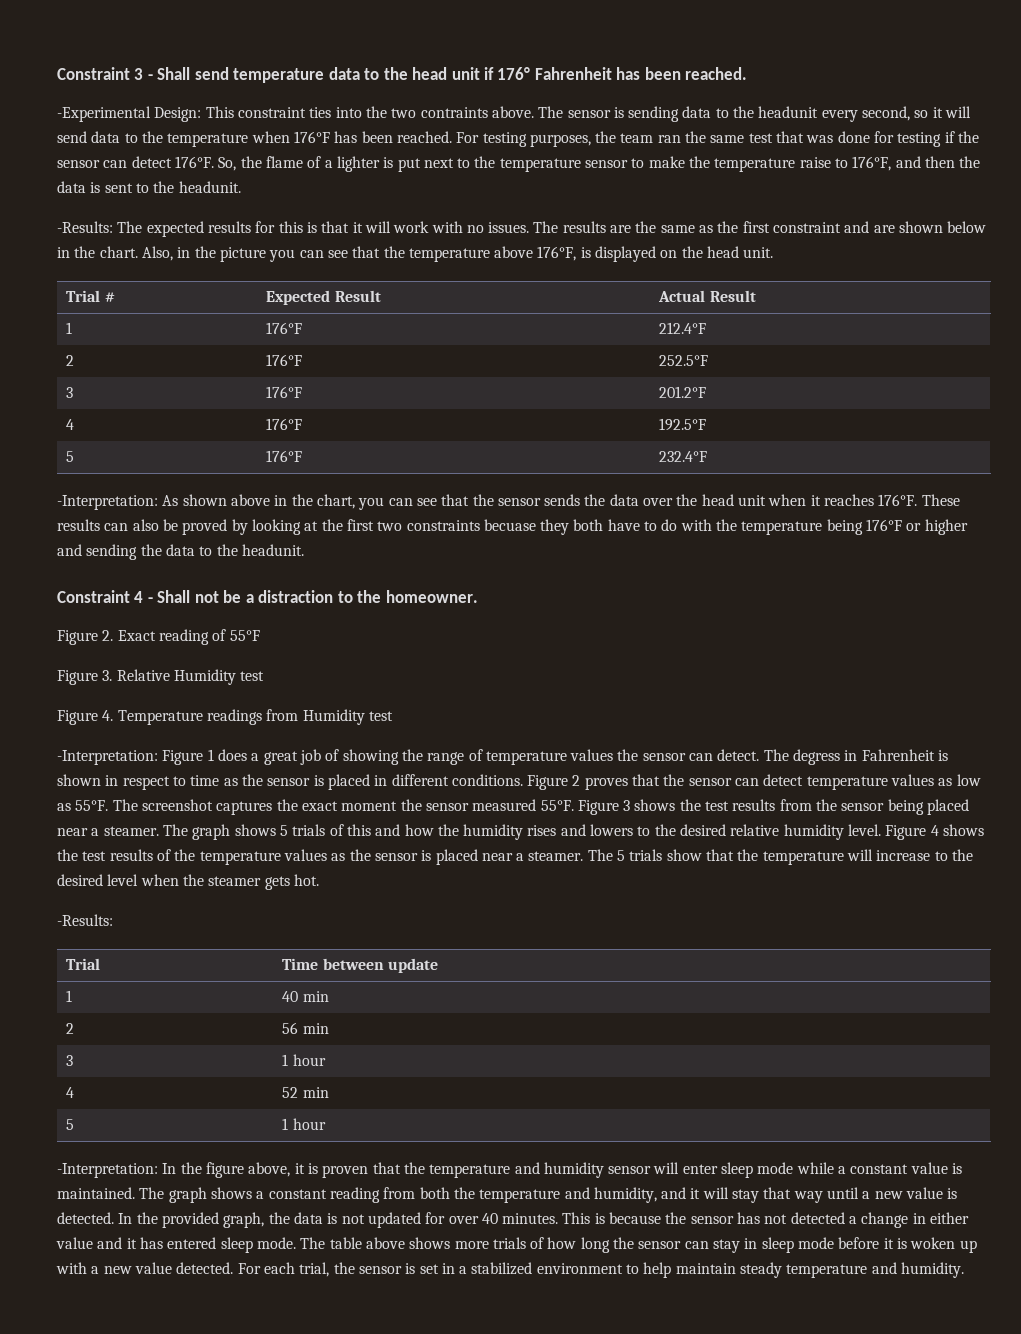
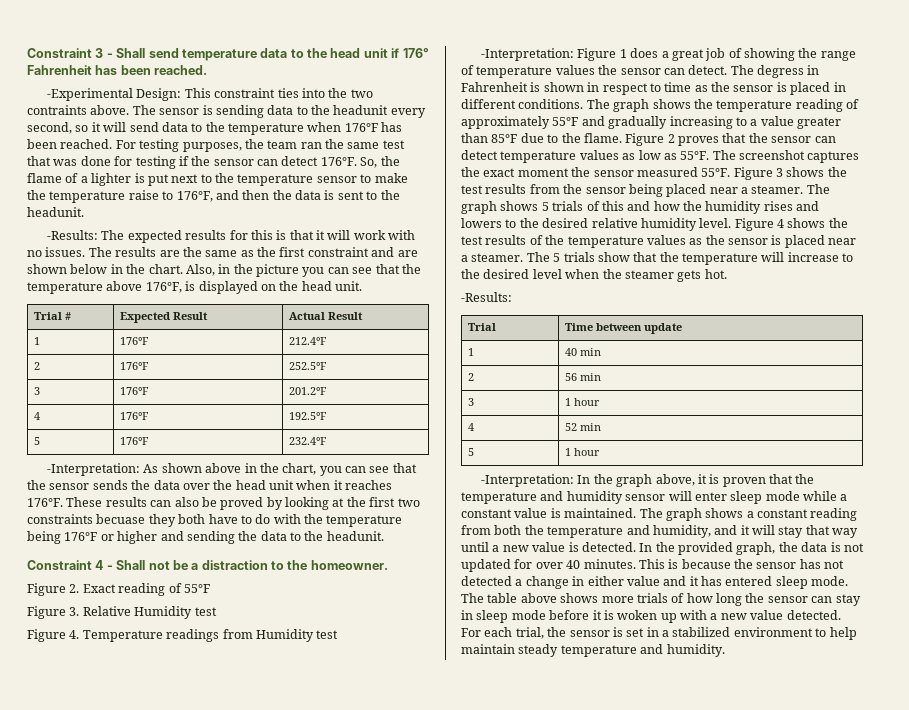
+ The graph shows the temperature reading of approximately 55°F and gradually increasing to a value greater than 85°F due to the flame.
- -Interpretation: In the figure above, it is proven that the temperature and humidity sensor will enter sleep mode while a constant value is maintained.
+ -Interpretation: In the graph above, it is proven that the temperature and humidity sensor will enter sleep mode while a constant value is maintained.

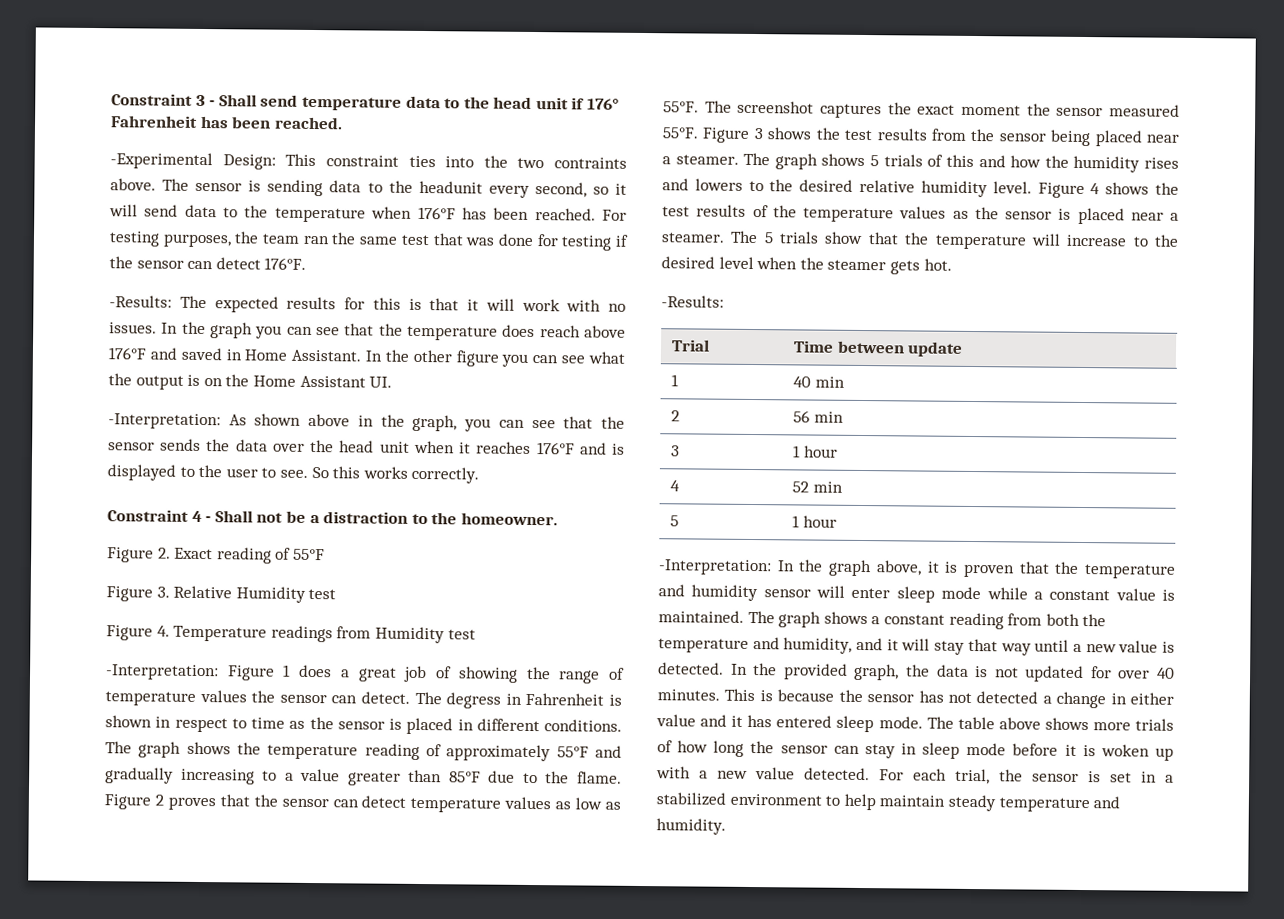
- So, the flame of a lighter is put next to the temperature sensor to make the temperature raise to 176°F, and then the data is sent to the headunit.
- The results are the same as the first constraint and are shown below in the chart. Also, in the picture you can see that the temperature above 176°F, is displayed on the head unit.
- Trial # | Expected Result | Actual Result
- 1 | 176°F | 212.4°F
- 2 | 176°F | 252.5°F
- 3 | 176°F | 201.2°F
- 4 | 176°F | 192.5°F
- 5 | 176°F | 232.4°F
+ In the graph you can see that the temperature does reach above 176°F and saved in Home Assistant. In the other figure you can see what the output is on the Home Assistant UI.
- -Interpretation: As shown above in the chart, you can see that the sensor sends the data over the head unit when it reaches 176°F. These results can also be proved by looking at the first two constraints becuase they both have to do with the temperature being 176°F or higher and sending the data to the headunit.
+ -Interpretation: As shown above in the graph, you can see that the sensor sends the data over the head unit when it reaches 176°F and is displayed to the user to see. So this works correctly.

